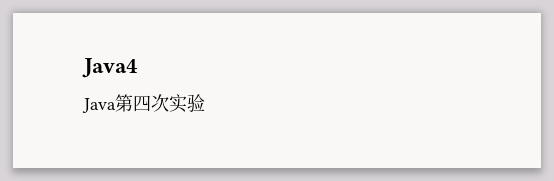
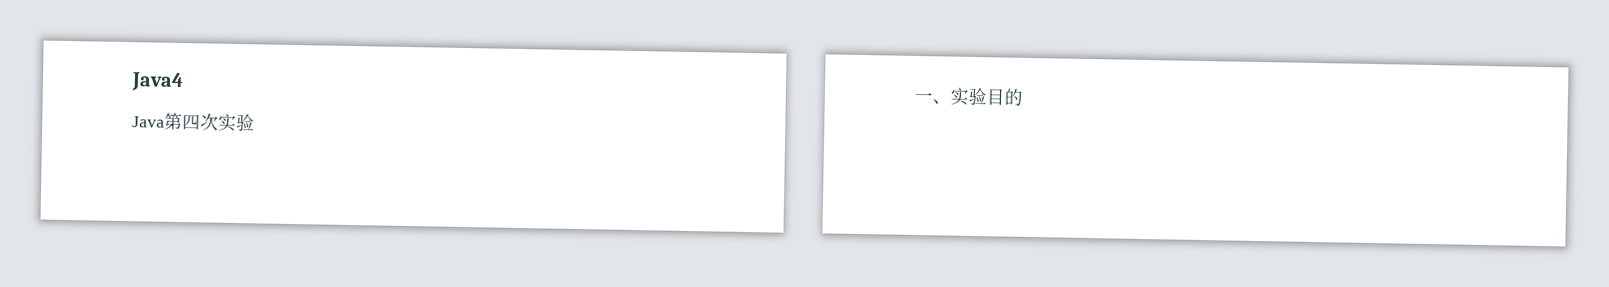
+ 一、实验目的

